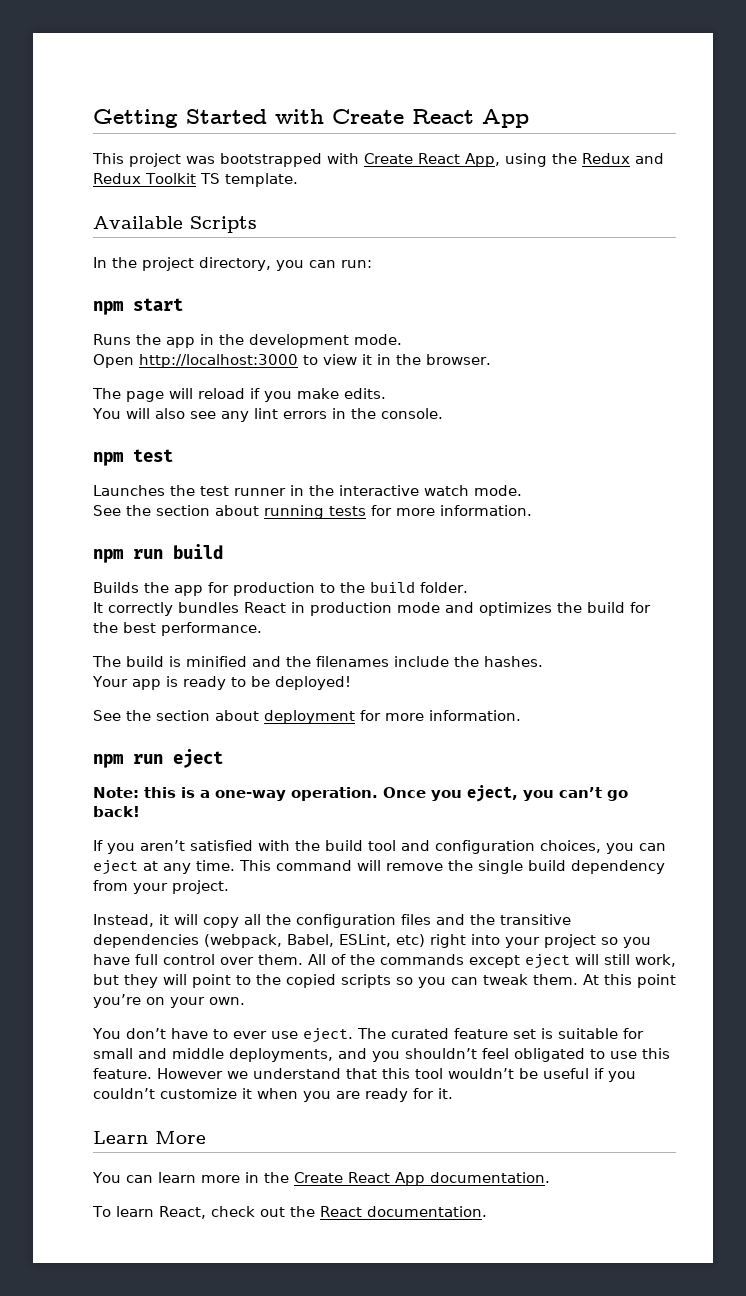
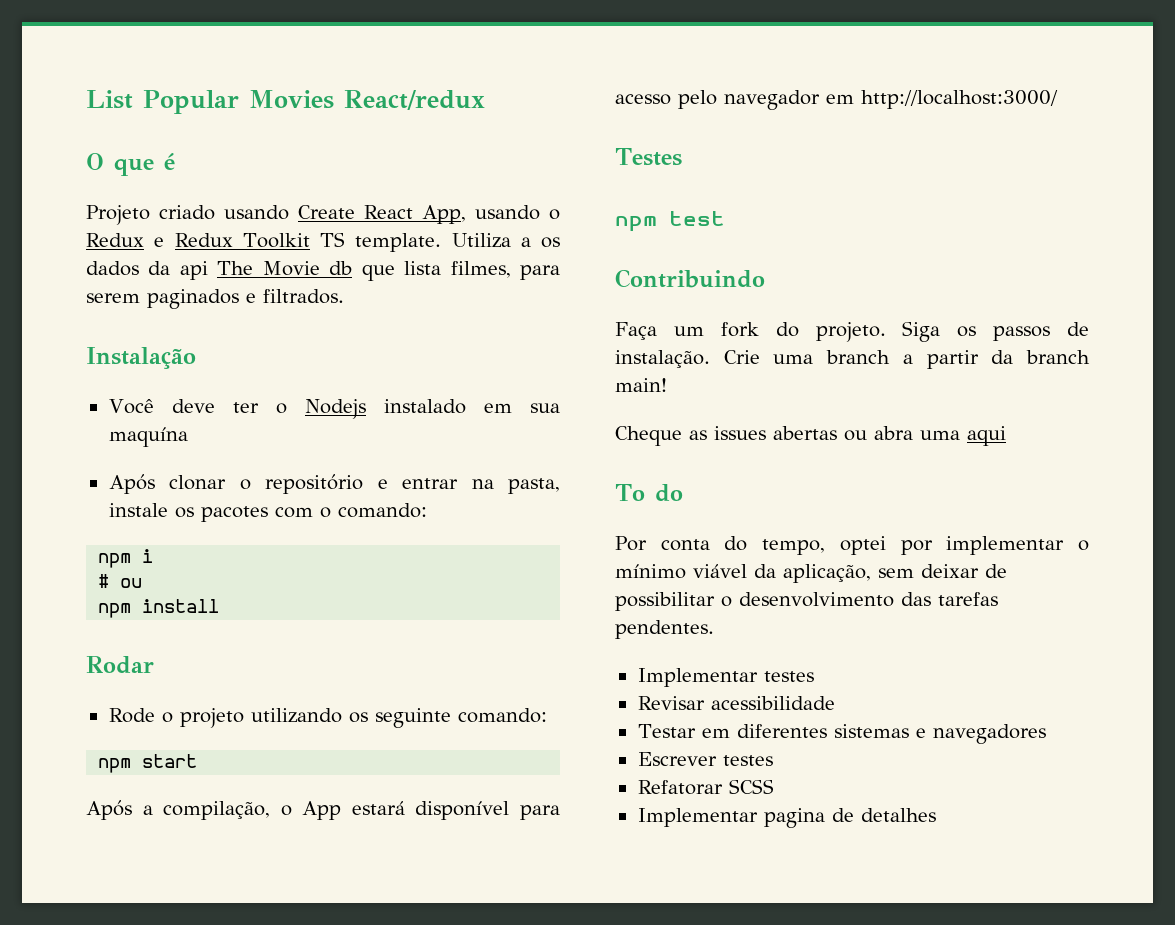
- Getting Started with Create React App
- This project was bootstrapped with Create React App, using the Redux and Redux Toolkit TS template.
- Available Scripts
- In the project directory, you can run:
+ List Popular Movies React/redux
+ O que é
+ Projeto criado usando Create React App, usando o Redux e Redux Toolkit TS template. Utiliza a os dados da api The Movie db que lista filmes, para serem paginados e filtrados.
+ Instalação
+ Você deve ter o Nodejs instalado em sua maquína
+ Após clonar o repositório e entrar na pasta, instale os pacotes com o comando:
+ npm i
+ # ou
+ npm install
+ Rodar
+ Rode o projeto utilizando os seguinte comando:
  npm start
- Runs the app in the development mode.
- Open http://localhost:3000 to view it in the browser.
- The page will reload if you make edits.
- You will also see any lint errors in the console.
+ Após a compilação, o App estará disponível para acesso pelo navegador em http://localhost:3000/
+ Testes
  npm test
- Launches the test runner in the interactive watch mode.
- See the section about running tests for more information.
- npm run build
- Builds the app for production to the build folder.
- It correctly bundles React in production mode and optimizes the build for the best performance.
- The build is minified and the filenames include the hashes.
- Your app is ready to be deployed!
- See the section about deployment for more information.
- npm run eject
- Note: this is a one-way operation. Once you eject, you can’t go back!
- If you aren’t satisfied with the build tool and configuration choices, you can eject at any time. This command will remove the single build dependency from your project.
- Instead, it will copy all the configuration files and the transitive dependencies (webpack, Babel, ESLint, etc) right into your project so you have full control over them. All of the commands except eject will still work, but they will point to the copied scripts so you can tweak them. At this point you’re on your own.
- You don’t have to ever use eject. The curated feature set is suitable for small and middle deployments, and you shouldn’t feel obligated to use this feature. However we understand that this tool wouldn’t be useful if you couldn’t customize it when you are ready for it.
- Learn More
- You can learn more in the Create React App documentation.
- To learn React, check out the React documentation.
+ Contribuindo
+ Faça um fork do projeto. Siga os passos de instalação. Crie uma branch a partir da branch main!
+ Cheque as issues abertas ou abra uma aqui
+ To do
+ Por conta do tempo, optei por implementar o mínimo viável da aplicação, sem deixar de possibilitar o desenvolvimento das tarefas pendentes.
+ Implementar testes
+ Revisar acessibilidade
+ Testar em diferentes sistemas e navegadores
+ Escrever testes
+ Refatorar SCSS
+ Implementar pagina de detalhes

